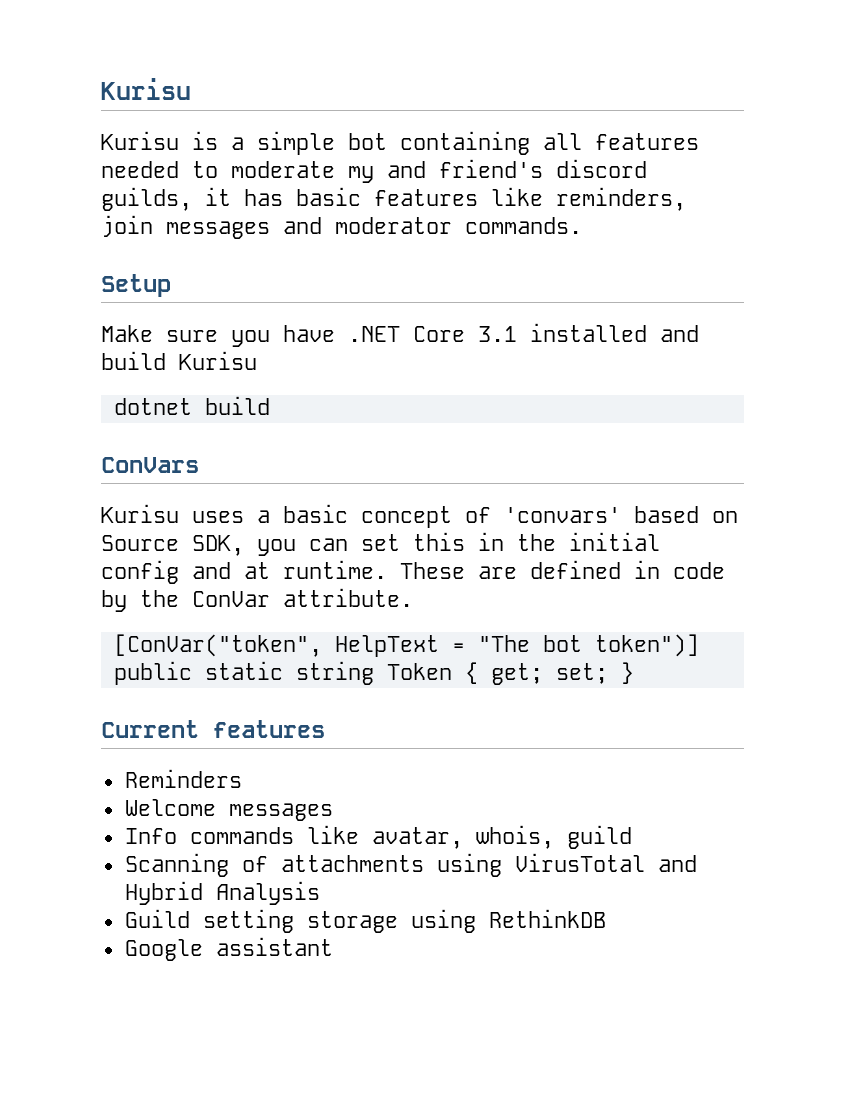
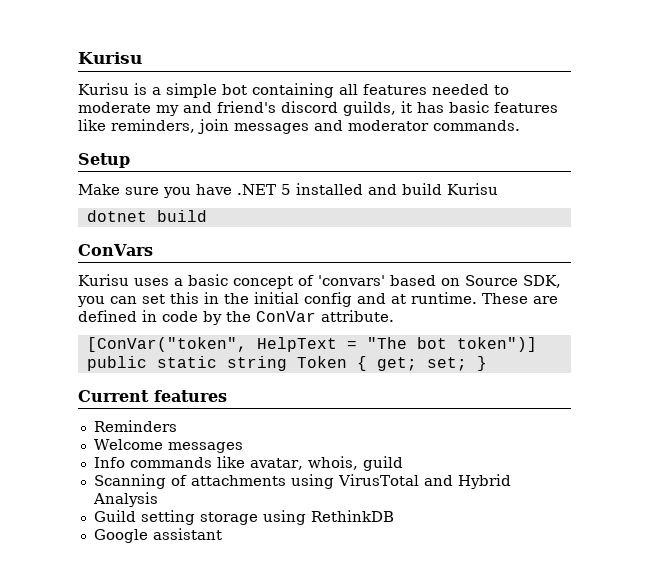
- Make sure you have .NET Core 3.1 installed and build Kurisu
+ Make sure you have .NET 5 installed and build Kurisu

